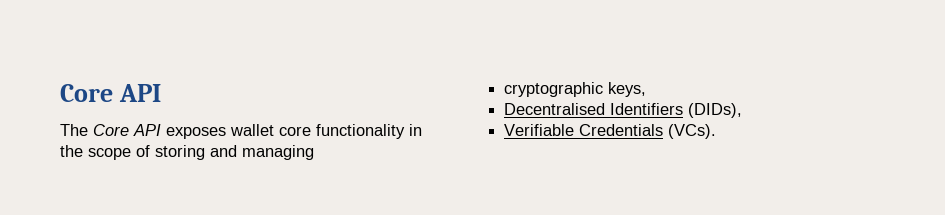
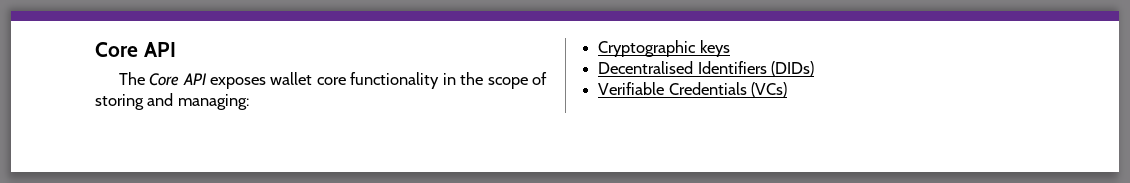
- The Core API exposes wallet core functionality in the scope of storing and managing
- cryptographic keys,
+ The Core API exposes wallet core functionality in the scope of storing and managing:
+ Cryptographic keys
- Decentralised Identifiers (DIDs),
+ Decentralised Identifiers (DIDs)
- Verifiable Credentials (VCs).
+ Verifiable Credentials (VCs)

